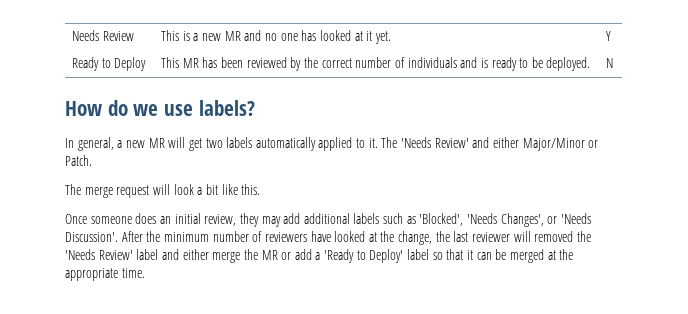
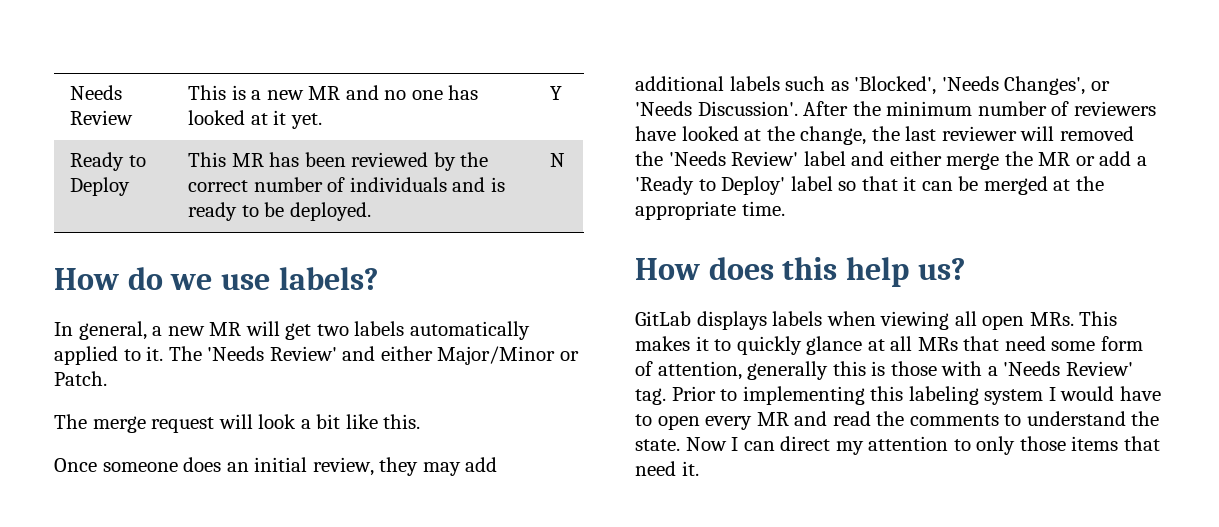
+ How does this help us?
+ GitLab displays labels when viewing all open MRs. This makes it to quickly glance at all MRs that need some form of attention, generally this is those with a 'Needs Review' tag. Prior to implementing this labeling system I would have to open every MR and read the comments to understand the state. Now I can direct my attention to only those items that need it.

